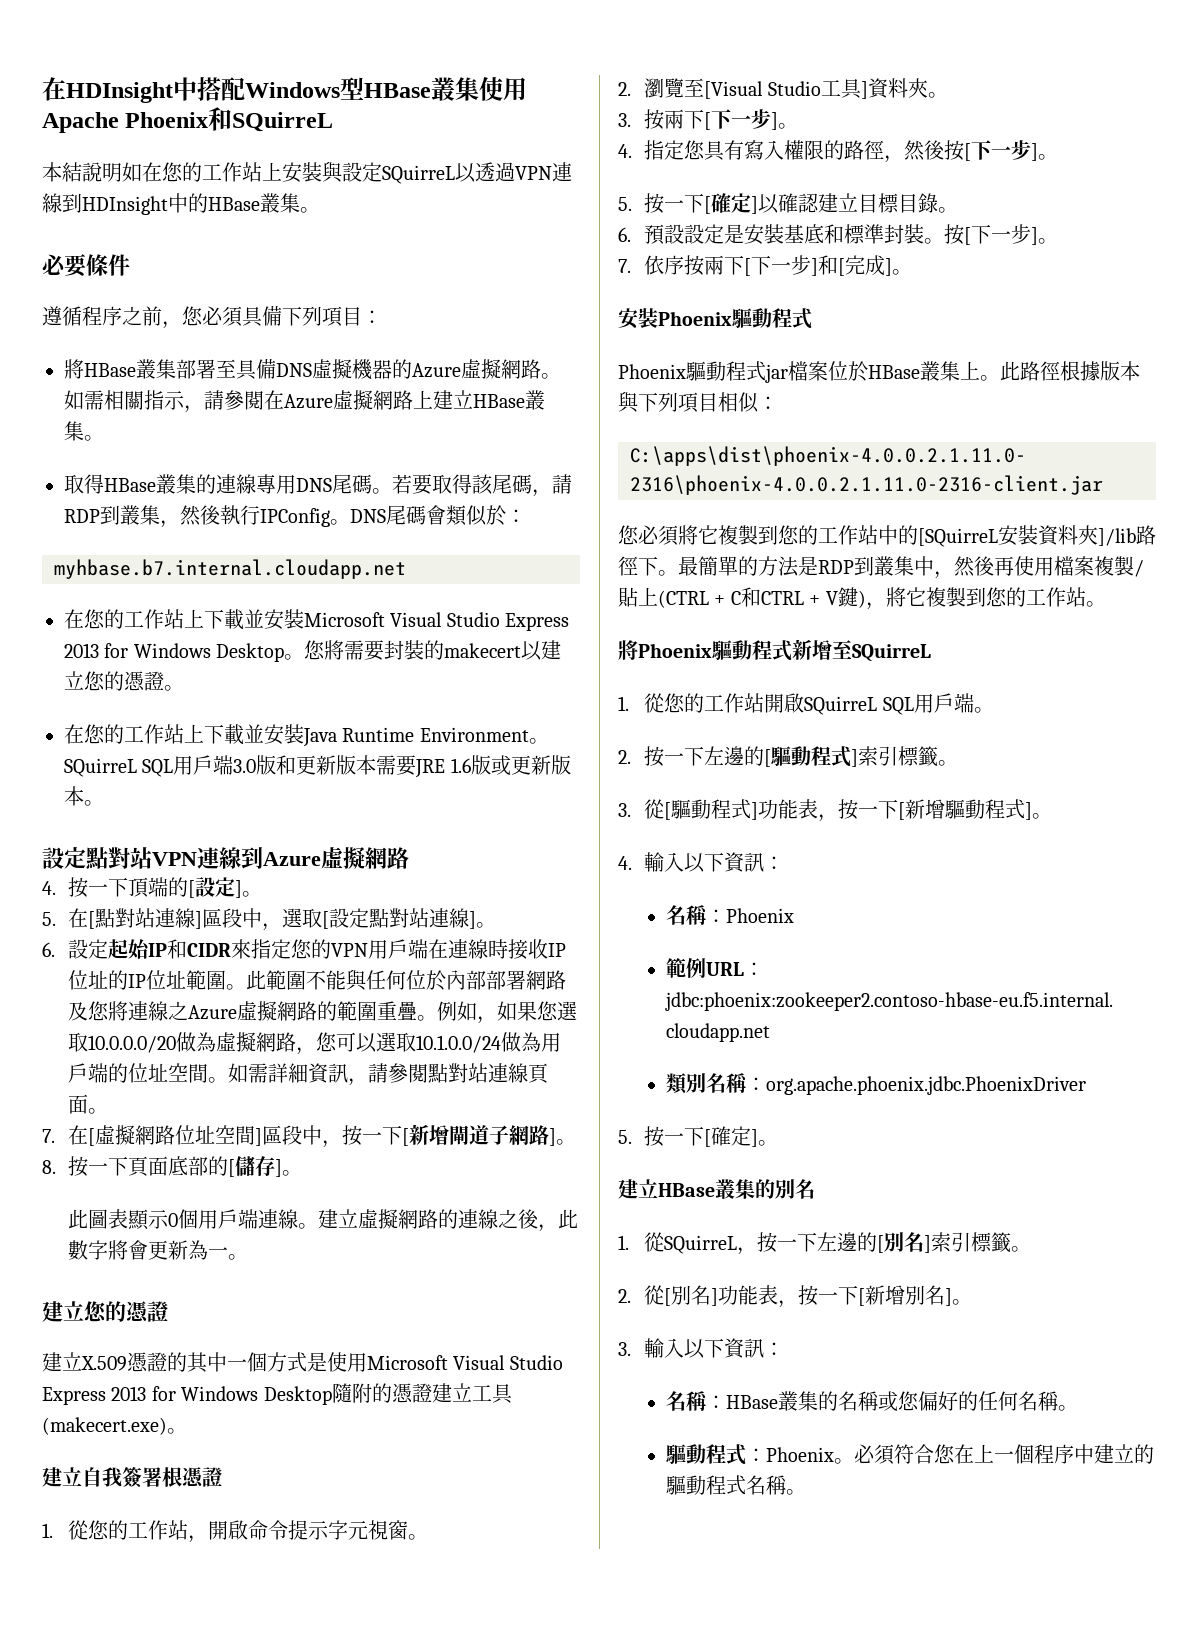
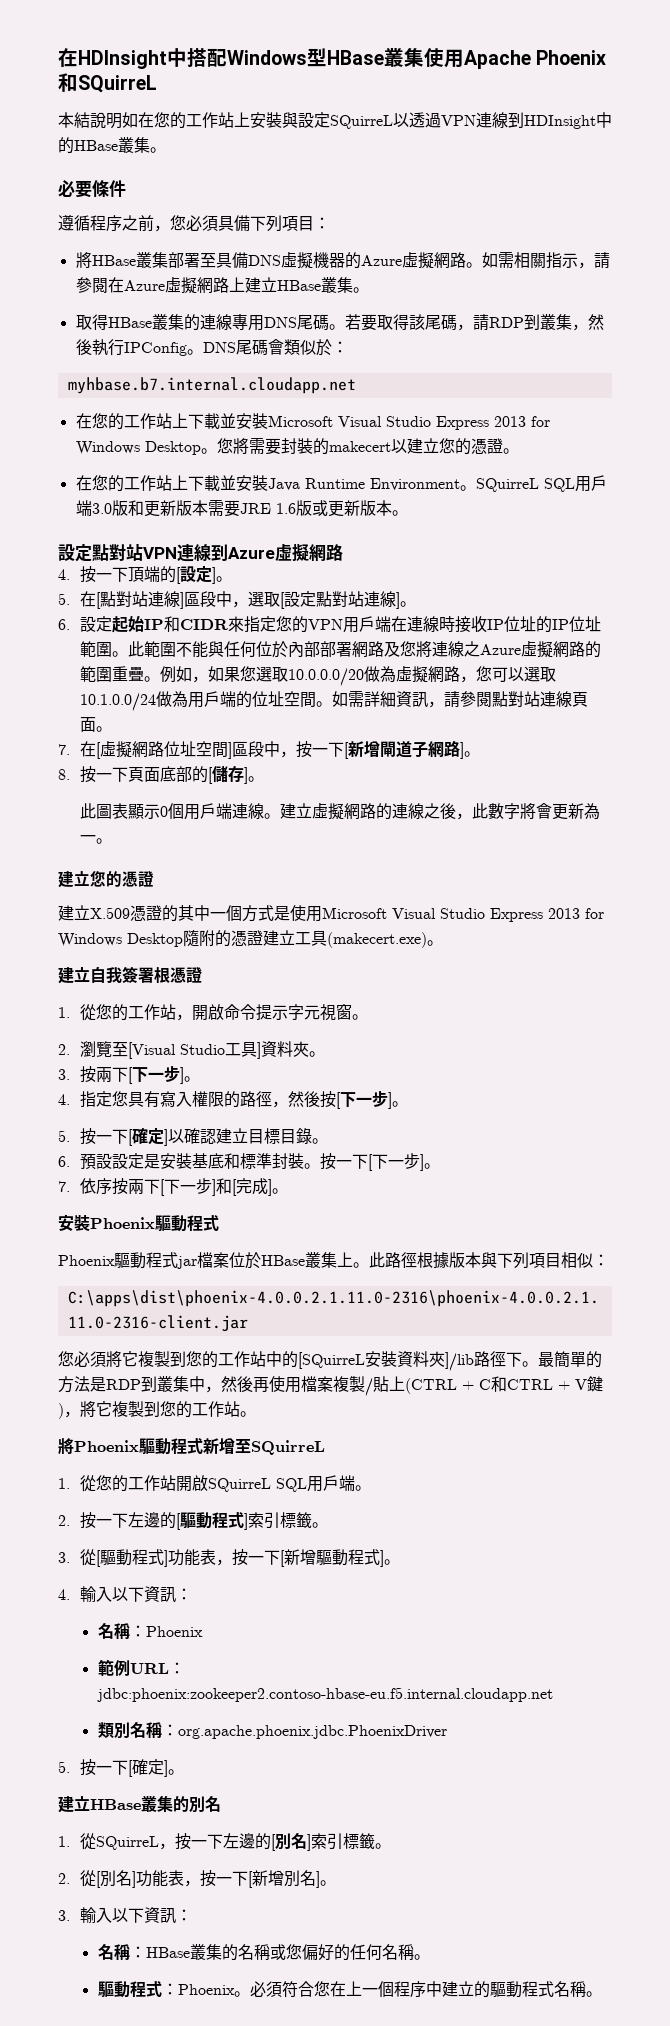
- 6.預設設定是安裝基底和標準封裝。按[下一步]。
+ 6.預設設定是安裝基底和標準封裝。按一下[下一步]。

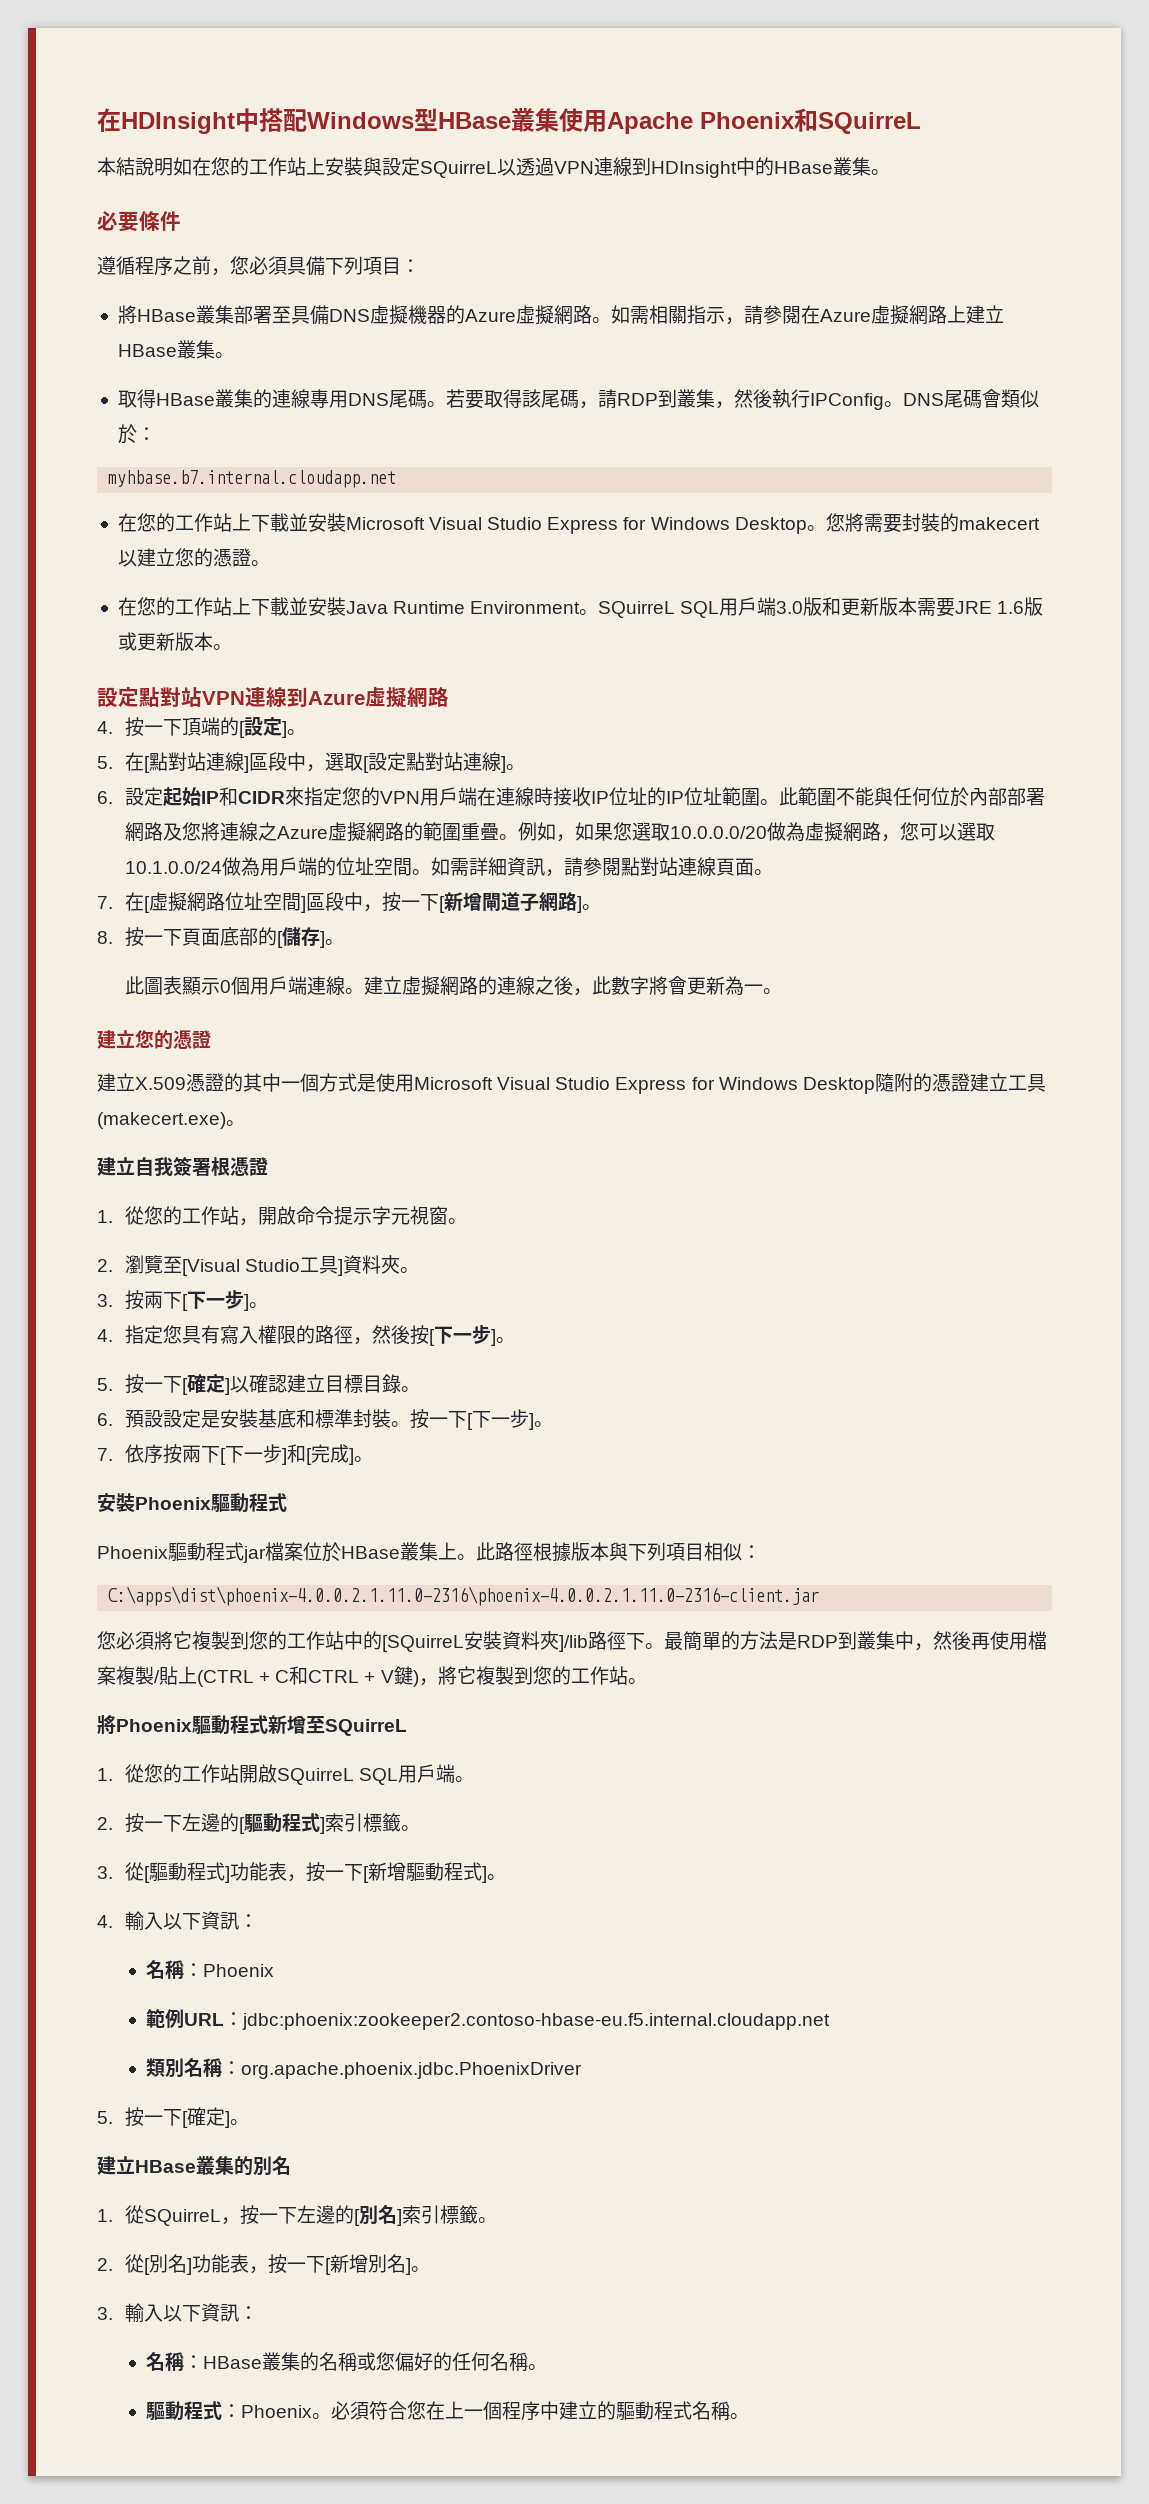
- 在您的工作站上下載並安裝Microsoft Visual Studio Express 2013 for Windows Desktop。
+ 在您的工作站上下載並安裝Microsoft Visual Studio Express for Windows Desktop。
- 建立X.509憑證的其中一個方式是使用Microsoft Visual Studio Express 2013 for Windows Desktop隨附的憑證建立工具(makecert.exe)。
+ 建立X.509憑證的其中一個方式是使用Microsoft Visual Studio Express for Windows Desktop隨附的憑證建立工具(makecert.exe)。

